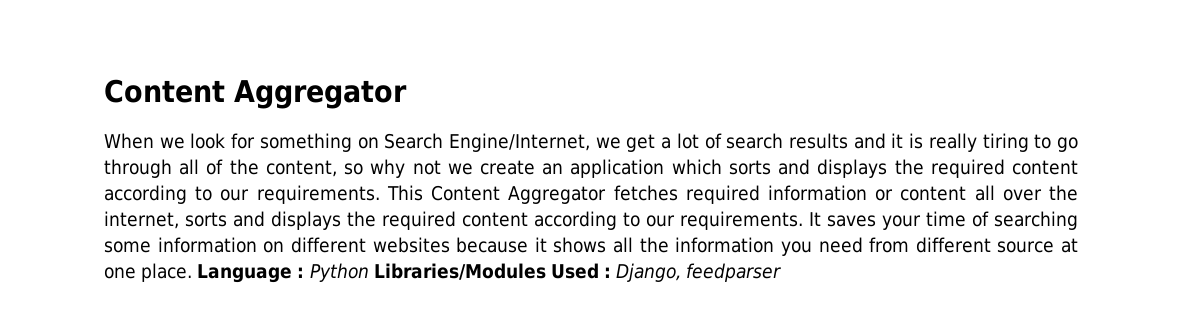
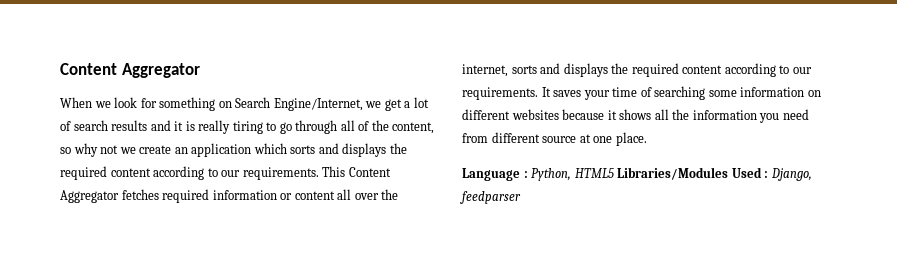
- It saves your time of searching some information on different websites because it shows all the information you need from different source at one place. Language : Python Libraries/Modules Used : Django, feedparser
+ It saves your time of searching some information on different websites because it shows all the information you need from different source at one place.
+ Language : Python, HTML5 Libraries/Modules Used : Django, feedparser

